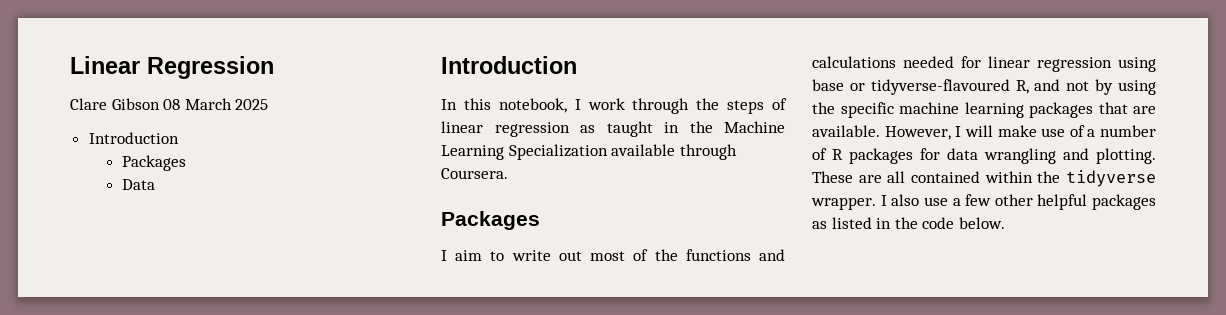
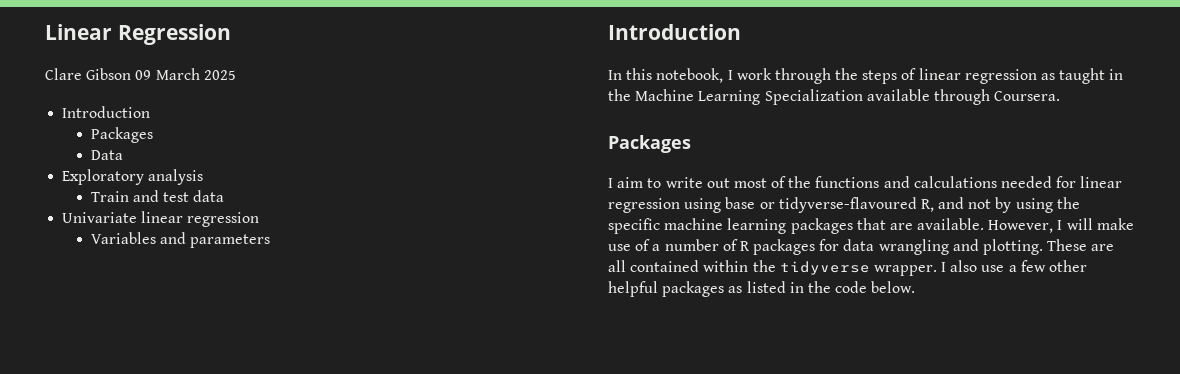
- Clare Gibson 08 March 2025
+ Clare Gibson 09 March 2025
+ Exploratory analysis
+ Train and test data
+ Univariate linear regression
+ Variables and parameters

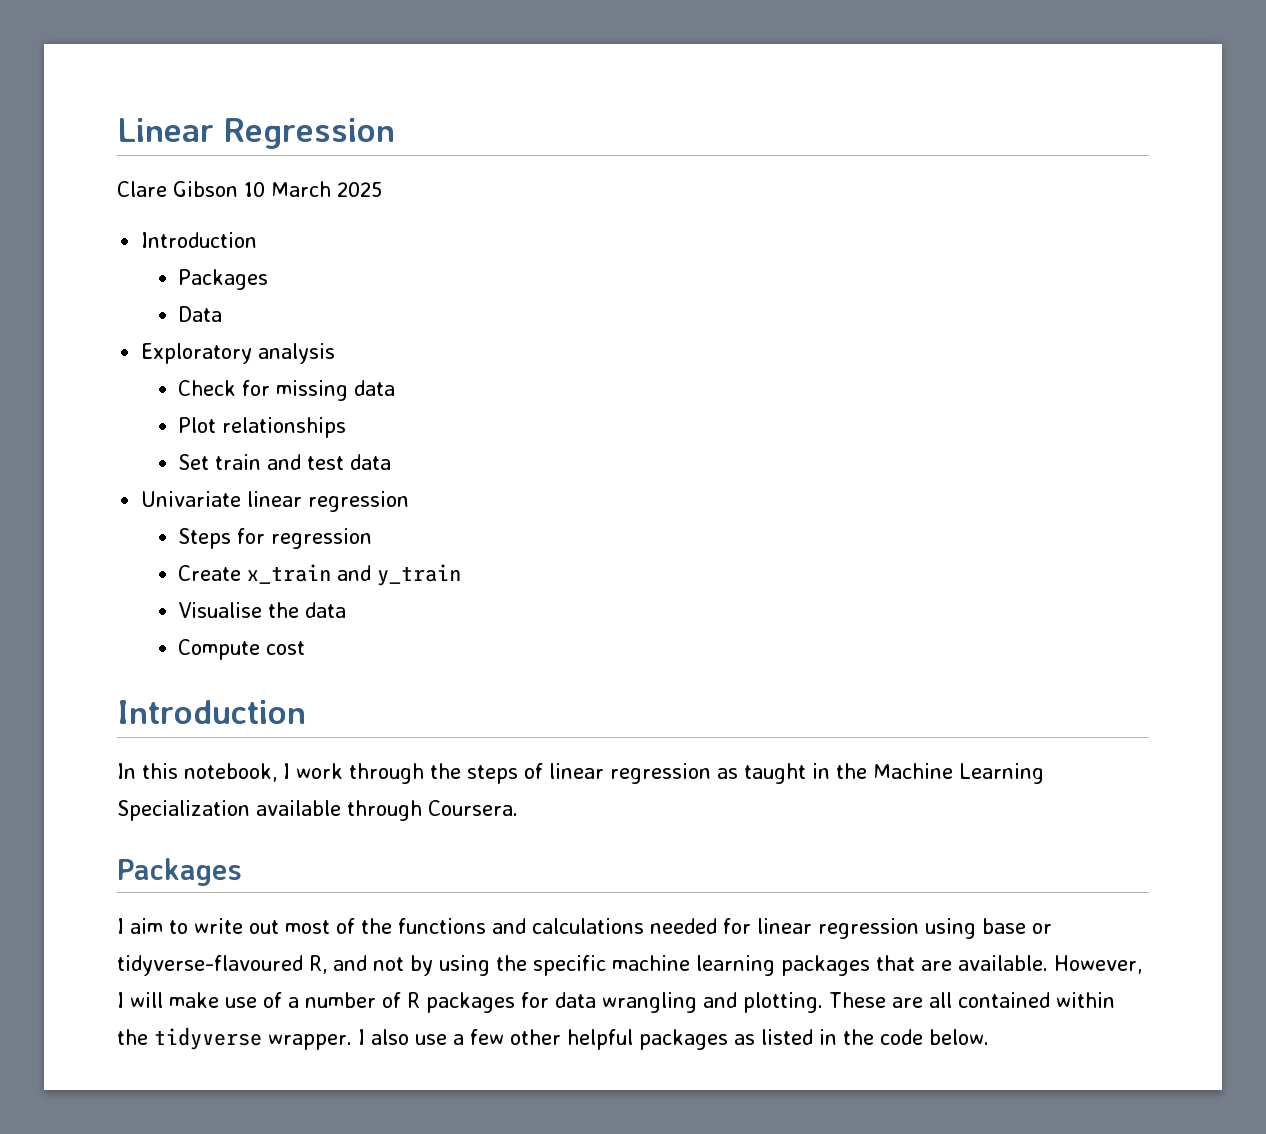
- Clare Gibson 09 March 2025
+ Clare Gibson 10 March 2025
- Train and test data
+ Check for missing data
+ Plot relationships
+ Set train and test data
- Variables and parameters
+ Steps for regression
+ Create x_train and y_train
+ Visualise the data
+ Compute cost

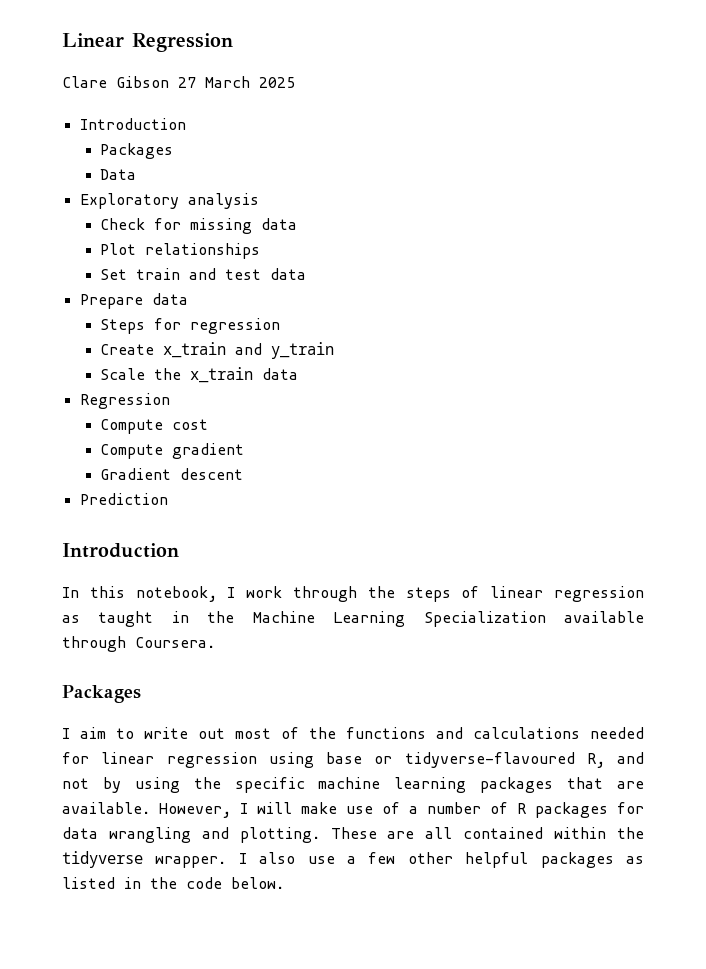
- Clare Gibson 10 March 2025
+ Clare Gibson 27 March 2025
- Univariate linear regression
+ Prepare data
- Visualise the data
+ Scale the x_train data
+ Regression
+ Compute gradient
+ Gradient descent
+ Prediction

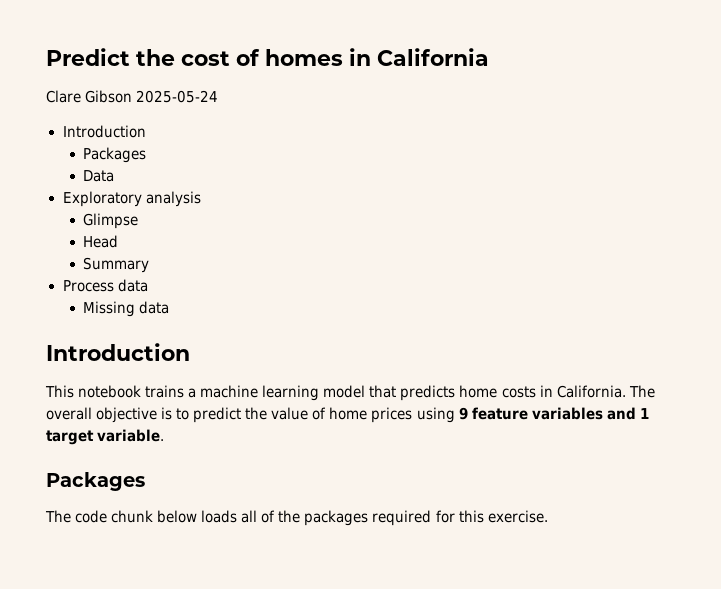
- Linear Regression
+ Predict the cost of homes in California
- Clare Gibson 27 March 2025
+ Clare Gibson 2025-05-24
- Check for missing data
- Plot relationships
- Set train and test data
- Prepare data
- Steps for regression
- Create x_train and y_train
- Scale the x_train data
- Regression
- Compute cost
- Compute gradient
- Gradient descent
- Prediction
+ Glimpse
+ Head
+ Summary
+ Process data
+ Missing data
  Introduction
- In this notebook, I work through the steps of linear regression as taught in the Machine Learning Specialization available through Coursera.
+ This notebook trains a machine learning model that predicts home costs in California. The overall objective is to predict the value of home prices using 9 feature variables and 1 target variable.
  Packages
- I aim to write out most of the functions and calculations needed for linear regression using base or tidyverse-flavoured R, and not by using the specific machine learning packages that are available. However, I will make use of a number of R packages for data wrangling and plotting. These are all contained within the tidyverse wrapper. I also use a few other helpful packages as listed in the code below.
+ The code chunk below loads all of the packages required for this exercise.

